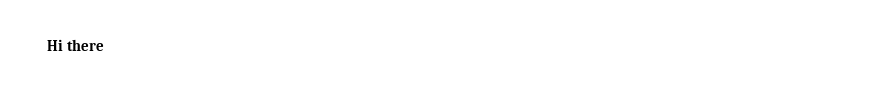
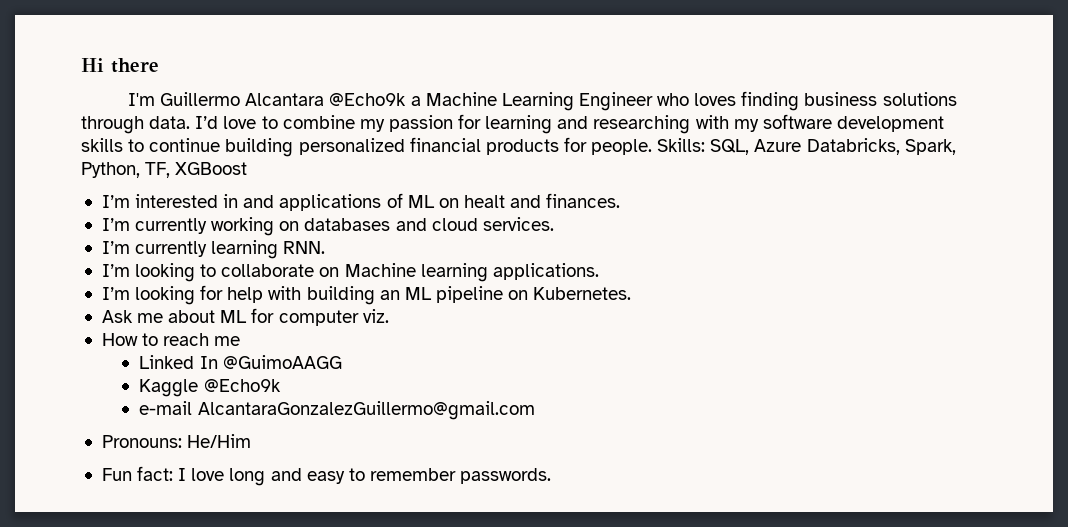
+ I'm Guillermo Alcantara @Echo9k a Machine Learning Engineer who loves finding business solutions through data. I’d love to combine my passion for learning and researching with my software development skills to continue building personalized financial products for people. Skills: SQL, Azure Databricks, Spark, Python, TF, XGBoost
+ I’m interested in and applications of ML on healt and finances.
+ I’m currently working on databases and cloud services.
+ I’m currently learning RNN.
+ I’m looking to collaborate on Machine learning applications.
+ I’m looking for help with building an ML pipeline on Kubernetes.
+ Ask me about ML for computer viz.
+ How to reach me
+ Linked In @GuimoAAGG
+ Kaggle @Echo9k
+ e-mail AlcantaraGonzalezGuillermo@gmail.com
+ Pronouns: He/Him
+ Fun fact: I love long and easy to remember passwords.

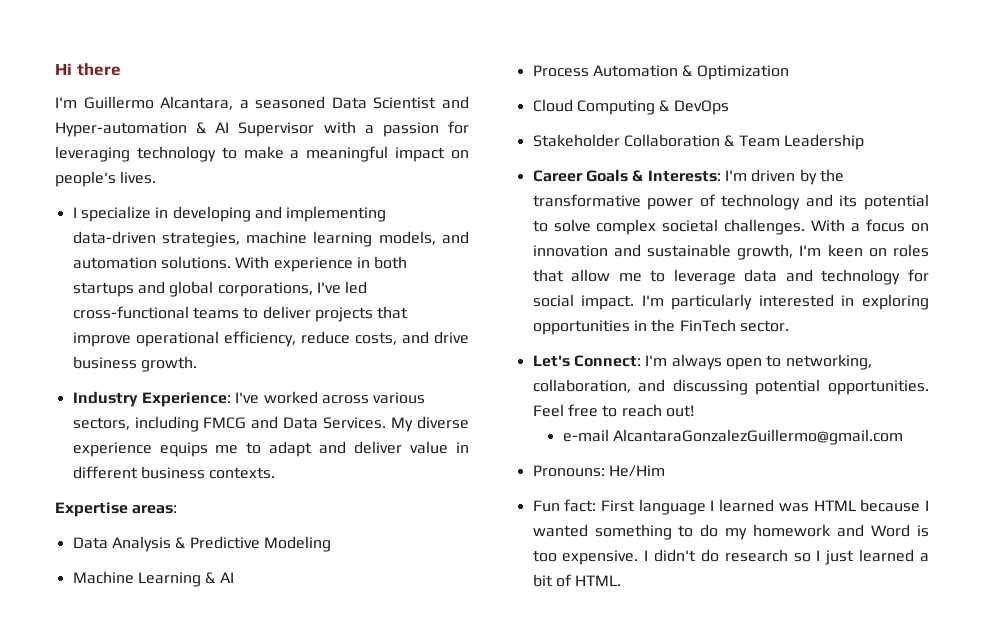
- I'm Guillermo Alcantara @Echo9k a Machine Learning Engineer who loves finding business solutions through data. I’d love to combine my passion for learning and researching with my software development skills to continue building personalized financial products for people. Skills: SQL, Azure Databricks, Spark, Python, TF, XGBoost
- I’m interested in and applications of ML on healt and finances.
- I’m currently working on databases and cloud services.
- I’m currently learning RNN.
- I’m looking to collaborate on Machine learning applications.
- I’m looking for help with building an ML pipeline on Kubernetes.
- Ask me about ML for computer viz.
- How to reach me
- Linked In @GuimoAAGG
- Kaggle @Echo9k
+ I'm Guillermo Alcantara, a seasoned Data Scientist and Hyper-automation & AI Supervisor with a passion for leveraging technology to make a meaningful impact on people's lives.
+ I specialize in developing and implementing data-driven strategies, machine learning models, and automation solutions. With experience in both startups and global corporations, I've led cross-functional teams to deliver projects that improve operational efficiency, reduce costs, and drive business growth.
+ Industry Experience: I've worked across various sectors, including FMCG and Data Services. My diverse experience equips me to adapt and deliver value in different business contexts.
+ Expertise areas:
+ Data Analysis & Predictive Modeling
+ Machine Learning & AI
+ Process Automation & Optimization
+ Cloud Computing & DevOps
+ Stakeholder Collaboration & Team Leadership
+ Career Goals & Interests: I'm driven by the transformative power of technology and its potential to solve complex societal challenges. With a focus on innovation and sustainable growth, I'm keen on roles that allow me to leverage data and technology for social impact. I'm particularly interested in exploring opportunities in the FinTech sector.
+ Let's Connect: I'm always open to networking, collaboration, and discussing potential opportunities. Feel free to reach out!
- Fun fact: I love long and easy to remember passwords.
+ Fun fact: First language I learned was HTML because I wanted something to do my homework and Word is too expensive. I didn't do research so I just learned a bit of HTML.

